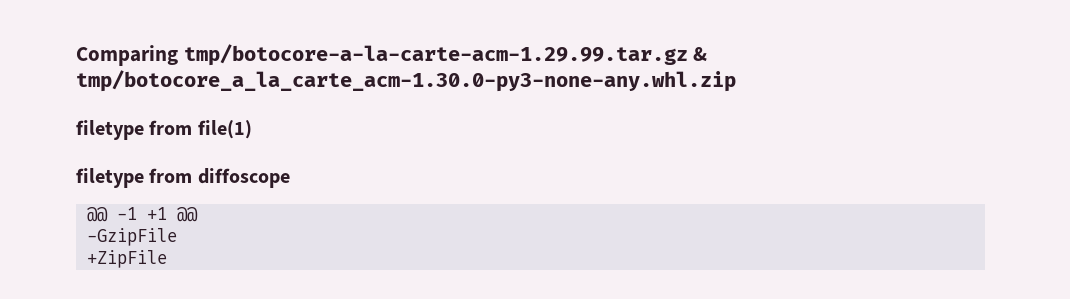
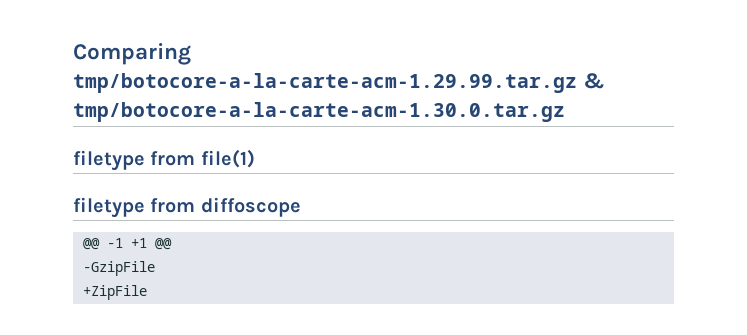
- Comparing tmp/botocore-a-la-carte-acm-1.29.99.tar.gz & tmp/botocore_a_la_carte_acm-1.30.0-py3-none-any.whl.zip
+ Comparing tmp/botocore-a-la-carte-acm-1.29.99.tar.gz & tmp/botocore-a-la-carte-acm-1.30.0.tar.gz

